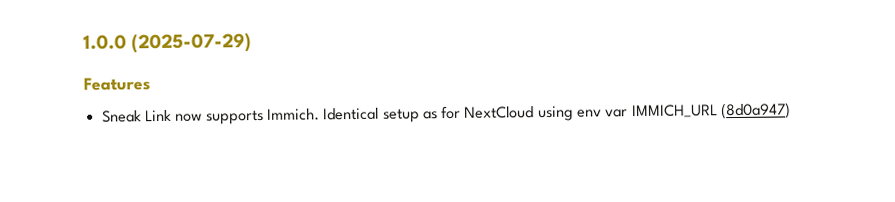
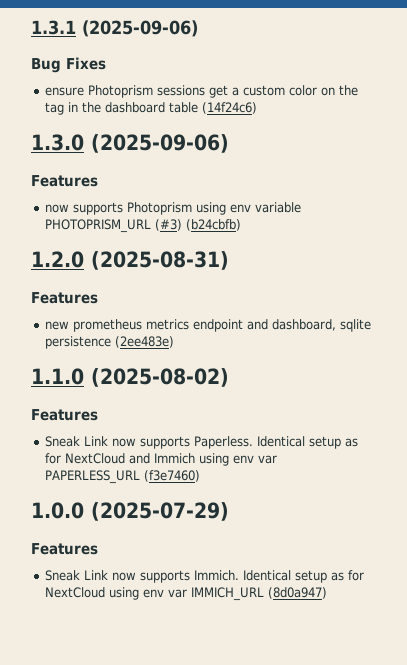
+ 1.3.1 (2025-09-06)
+ Bug Fixes
+ ensure Photoprism sessions get a custom color on the tag in the dashboard table (14f24c6)
+ 1.3.0 (2025-09-06)
+ Features
+ now supports Photoprism using env variable PHOTOPRISM_URL (#3) (b24cbfb)
+ 1.2.0 (2025-08-31)
+ Features
+ new prometheus metrics endpoint and dashboard, sqlite persistence (2ee483e)
+ 1.1.0 (2025-08-02)
+ Features
+ Sneak Link now supports Paperless. Identical setup as for NextCloud and Immich using env var PAPERLESS_URL (f3e7460)

